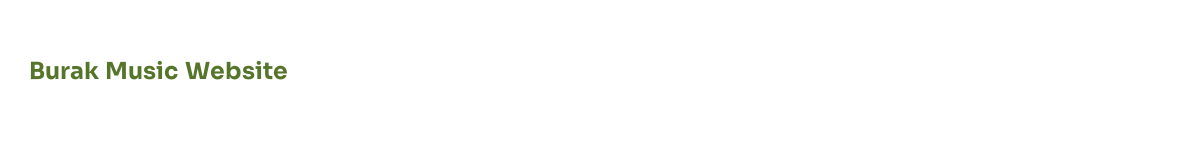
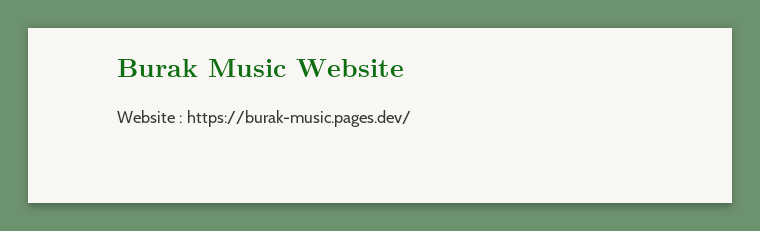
+ Website : https://burak-music.pages.dev/

